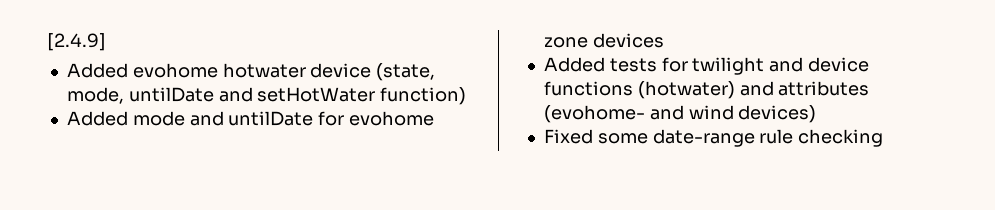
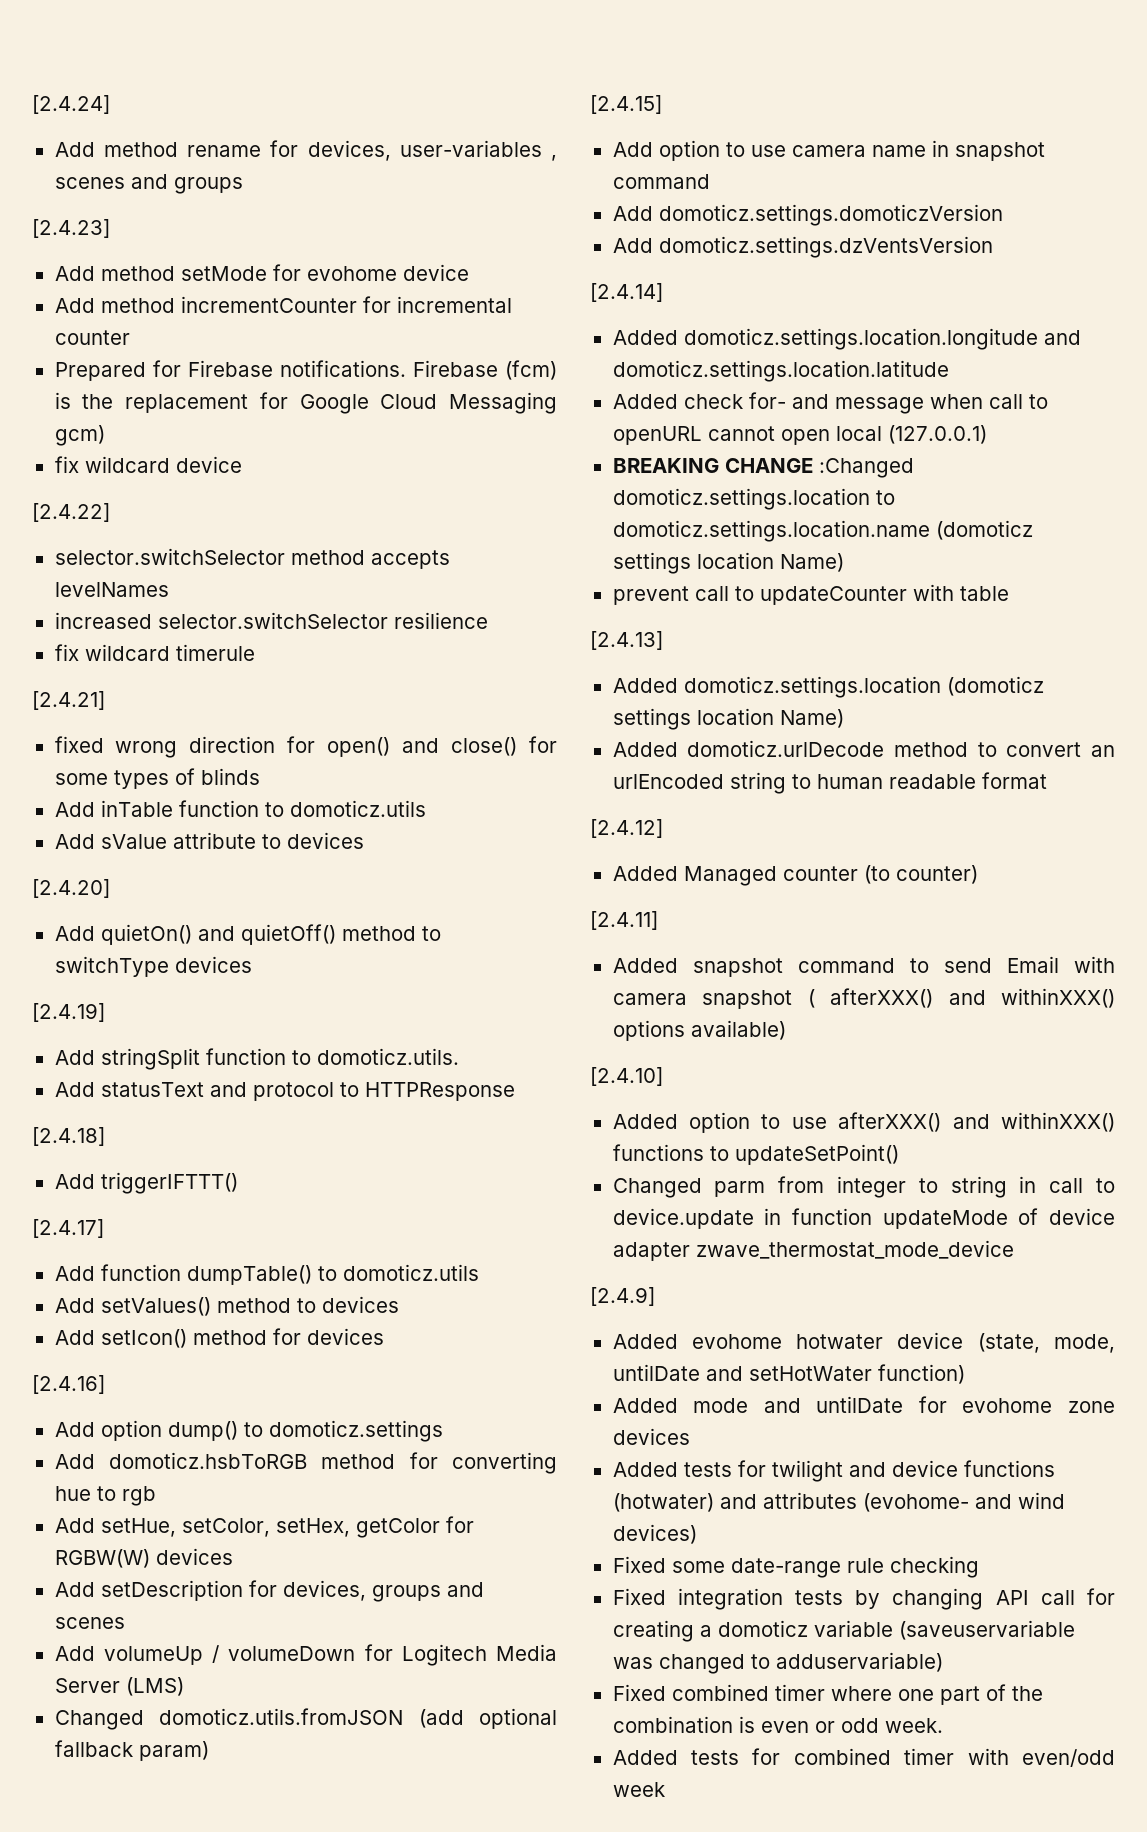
+ [2.4.24]
+ Add method rename for devices, user-variables , scenes and groups
+ [2.4.23]
+ Add method setMode for evohome device
+ Add method incrementCounter for incremental counter
+ Prepared for Firebase notifications. Firebase (fcm) is the replacement for Google Cloud Messaging gcm)
+ fix wildcard device
+ [2.4.22]
+ selector.switchSelector method accepts levelNames
+ increased selector.switchSelector resilience
+ fix wildcard timerule
+ [2.4.21]
+ fixed wrong direction for open() and close() for some types of blinds
+ Add inTable function to domoticz.utils
+ Add sValue attribute to devices
+ [2.4.20]
+ Add quietOn() and quietOff() method to switchType devices
+ [2.4.19]
+ Add stringSplit function to domoticz.utils.
+ Add statusText and protocol to HTTPResponse
+ [2.4.18]
+ Add triggerIFTTT()
+ [2.4.17]
+ Add function dumpTable() to domoticz.utils
+ Add setValues() method to devices
+ Add setIcon() method for devices
+ [2.4.16]
+ Add option dump() to domoticz.settings
+ Add domoticz.hsbToRGB method for converting hue to rgb
+ Add setHue, setColor, setHex, getColor for RGBW(W) devices
+ Add setDescription for devices, groups and scenes
+ Add volumeUp / volumeDown for Logitech Media Server (LMS)
+ Changed domoticz.utils.fromJSON (add optional fallback param)
+ [2.4.15]
+ Add option to use camera name in snapshot command
+ Add domoticz.settings.domoticzVersion
+ Add domoticz.settings.dzVentsVersion
+ [2.4.14]
+ Added domoticz.settings.location.longitude and domoticz.settings.location.latitude
+ Added check for- and message when call to openURL cannot open local (127.0.0.1)
+ BREAKING CHANGE :Changed domoticz.settings.location to domoticz.settings.location.name (domoticz settings location Name)
+ prevent call to updateCounter with table
+ [2.4.13]
+ Added domoticz.settings.location (domoticz settings location Name)
+ Added domoticz.urlDecode method to convert an urlEncoded string to human readable format
+ [2.4.12]
+ Added Managed counter (to counter)
+ [2.4.11]
+ Added snapshot command to send Email with camera snapshot ( afterXXX() and withinXXX() options available)
+ [2.4.10]
+ Added option to use afterXXX() and withinXXX() functions to updateSetPoint()
+ Changed parm from integer to string in call to device.update in function updateMode of device adapter zwave_thermostat_mode_device
+ Fixed integration tests by changing API call for creating a domoticz variable (saveuservariable was changed to adduservariable)
+ Fixed combined timer where one part of the combination is even or odd week.
+ Added tests for combined timer with even/odd week

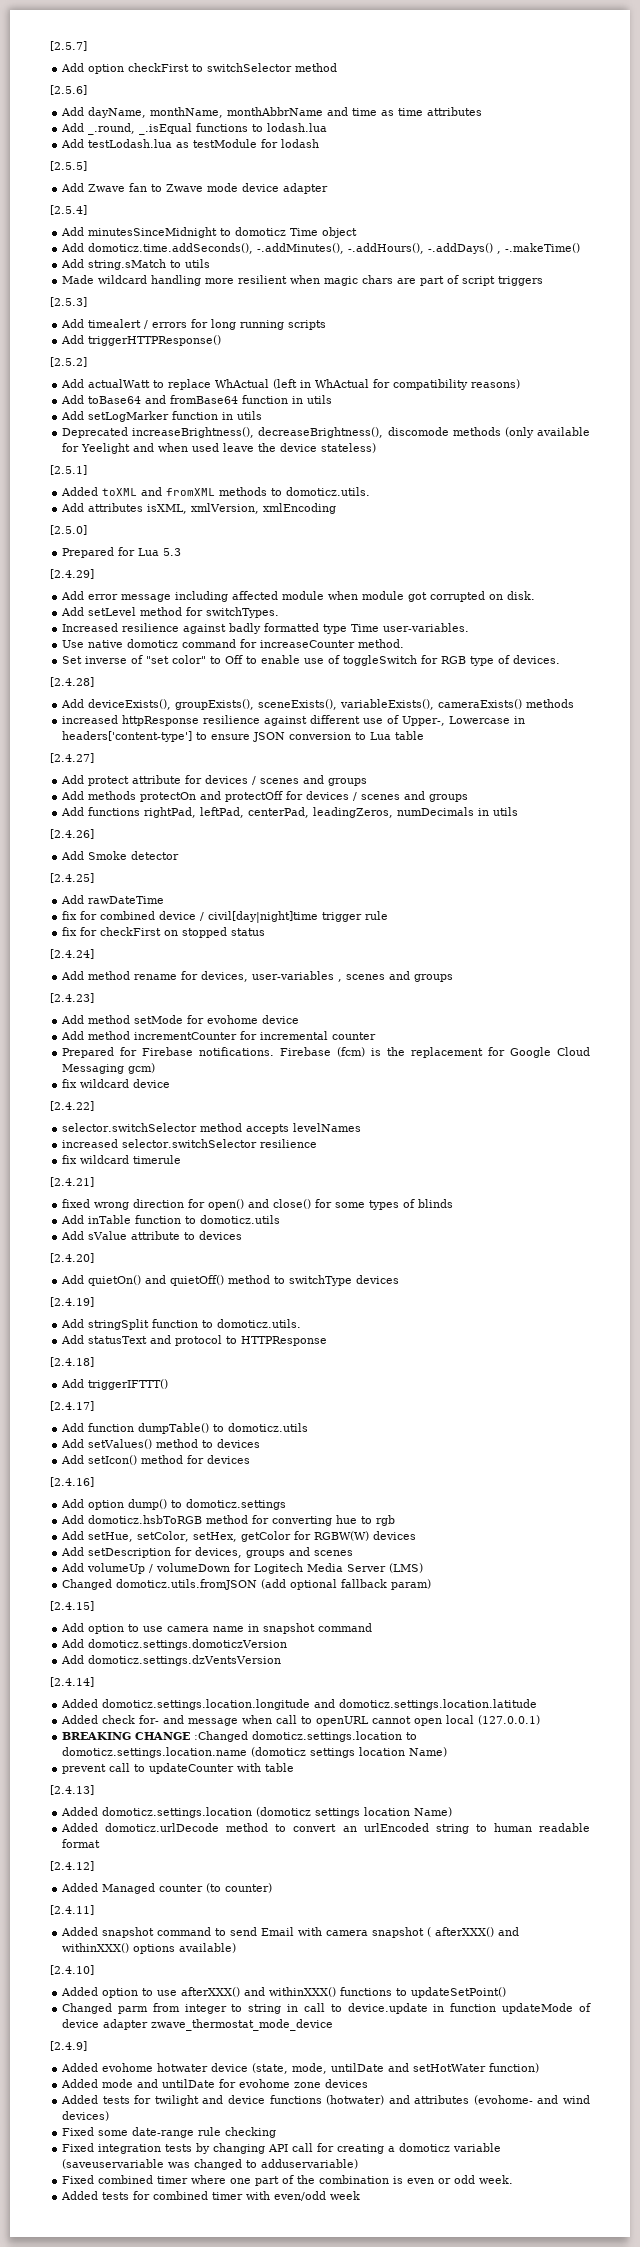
+ [2.5.7]
+ Add option checkFirst to switchSelector method
+ [2.5.6]
+ Add dayName, monthName, monthAbbrName and time as time attributes
+ Add _.round, _.isEqual functions to lodash.lua
+ Add testLodash.lua as testModule for lodash
+ [2.5.5]
+ Add Zwave fan to Zwave mode device adapter
+ [2.5.4]
+ Add minutesSinceMidnight to domoticz Time object
+ Add domoticz.time.addSeconds(), -.addMinutes(), -.addHours(), -.addDays() , -.makeTime()
+ Add string.sMatch to utils
+ Made wildcard handling more resilient when magic chars are part of script triggers
+ [2.5.3]
+ Add timealert / errors for long running scripts
+ Add triggerHTTPResponse()
+ [2.5.2]
+ Add actualWatt to replace WhActual (left in WhActual for compatibility reasons)
+ Add toBase64 and fromBase64 function in utils
+ Add setLogMarker function in utils
+ Deprecated increaseBrightness(), decreaseBrightness(), discomode methods (only available for Yeelight and when used leave the device stateless)
+ [2.5.1]
+ Added toXML and fromXML methods to domoticz.utils.
+ Add attributes isXML, xmlVersion, xmlEncoding
+ [2.5.0]
+ Prepared for Lua 5.3
+ [2.4.29]
+ Add error message including affected module when module got corrupted on disk.
+ Add setLevel method for switchTypes.
+ Increased resilience against badly formatted type Time user-variables.
+ Use native domoticz command for increaseCounter method.
+ Set inverse of "set color" to Off to enable use of toggleSwitch for RGB type of devices.
+ [2.4.28]
+ Add deviceExists(), groupExists(), sceneExists(), variableExists(), cameraExists() methods
+ increased httpResponse resilience against different use of Upper-, Lowercase in headers['content-type'] to ensure JSON conversion to Lua table
+ [2.4.27]
+ Add protect attribute for devices / scenes and groups
+ Add methods protectOn and protectOff for devices / scenes and groups
+ Add functions rightPad, leftPad, centerPad, leadingZeros, numDecimals in utils
+ [2.4.26]
+ Add Smoke detector
+ [2.4.25]
+ Add rawDateTime
+ fix for combined device / civil[day|night]time trigger rule
+ fix for checkFirst on stopped status

